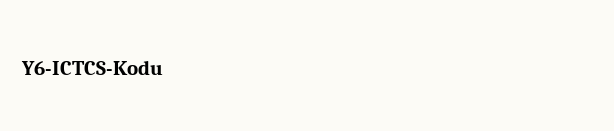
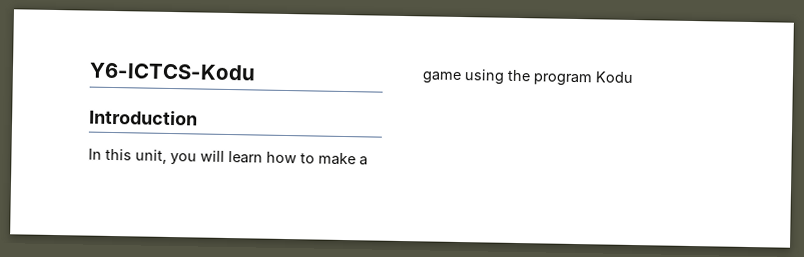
+ Introduction
+ In this unit, you will learn how to make a game using the program Kodu

